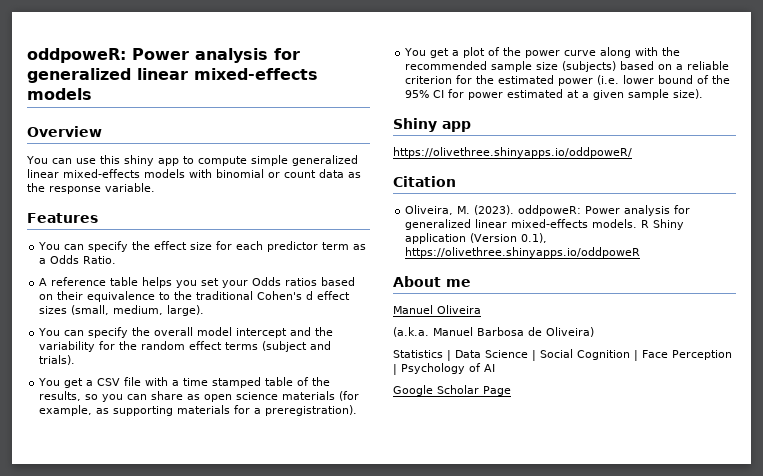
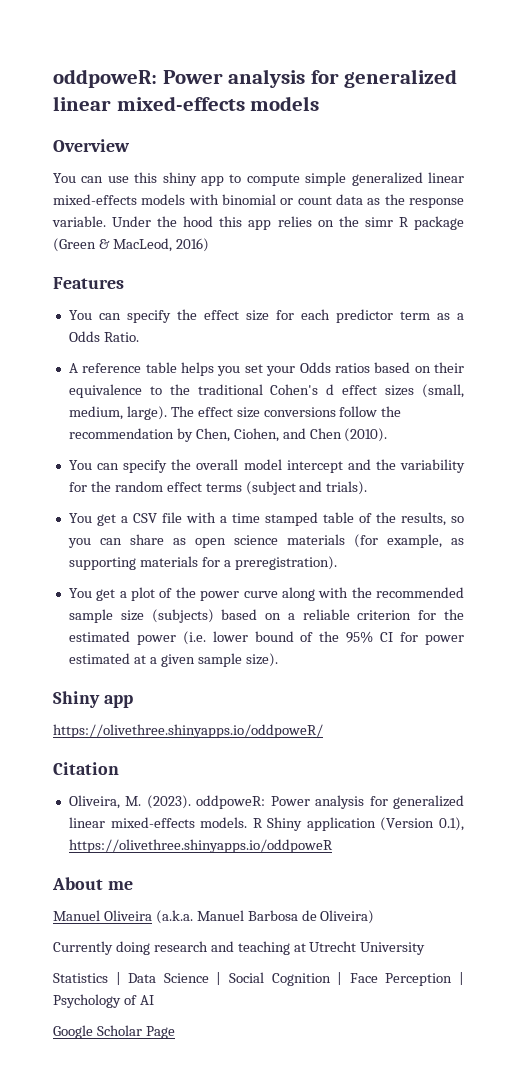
+ Under the hood this app relies on the simr R package (Green & MacLeod, 2016)
+ The effect size conversions follow the recommendation by Chen, Ciohen, and Chen (2010).
- Manuel Oliveira
- (a.k.a. Manuel Barbosa de Oliveira)
+ Manuel Oliveira (a.k.a. Manuel Barbosa de Oliveira)
+ Currently doing research and teaching at Utrecht University

